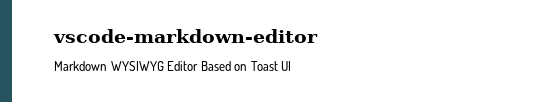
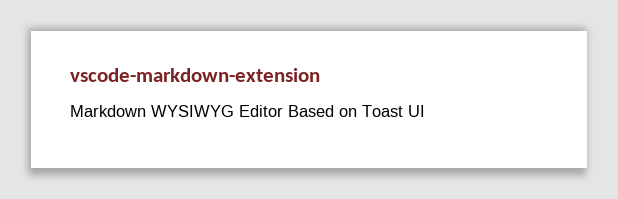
- vscode-markdown-editor
+ vscode-markdown-extension

